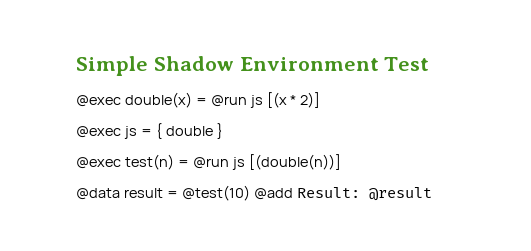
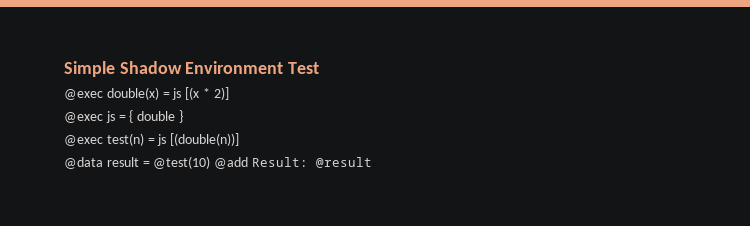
- @exec double(x) = @run js [(x * 2)]
+ @exec double(x) = js [(x * 2)]
- @exec test(n) = @run js [(double(n))]
+ @exec test(n) = js [(double(n))]

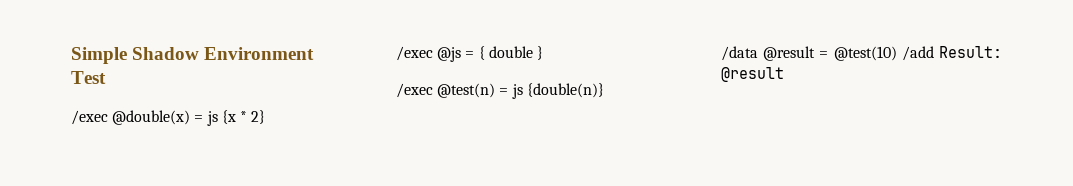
- @exec double(x) = js [(x * 2)]
- @exec js = { double }
- @exec test(n) = js [(double(n))]
- @data result = @test(10) @add Result: @result
+ /exec @double(x) = js {x * 2}
+ /exec @js = { double }
+ /exec @test(n) = js {double(n)}
+ /data @result = @test(10) /add Result: @result

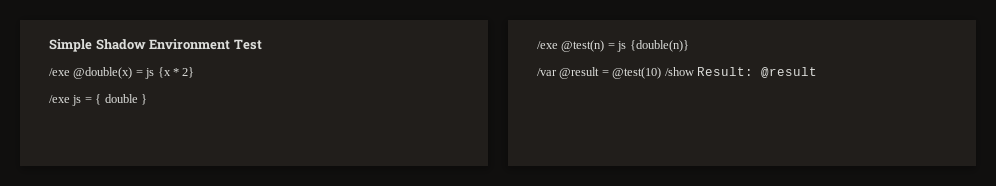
- /exec @double(x) = js {x * 2}
+ /exe @double(x) = js {x * 2}
- /exec @js = { double }
+ /exe js = { double }
- /exec @test(n) = js {double(n)}
+ /exe @test(n) = js {double(n)}
- /data @result = @test(10) /add Result: @result
+ /var @result = @test(10) /show Result: @result

